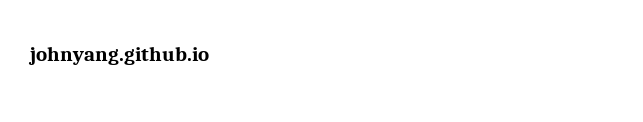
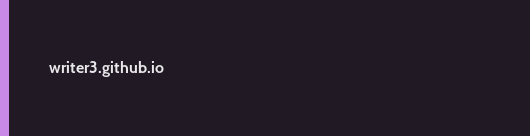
- johnyang.github.io
+ writer3.github.io

